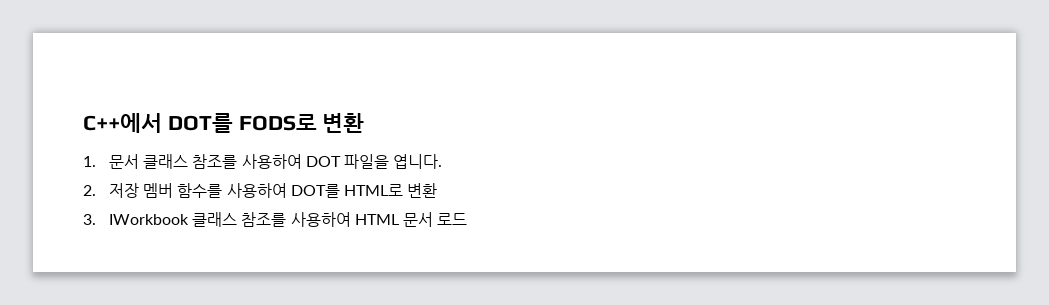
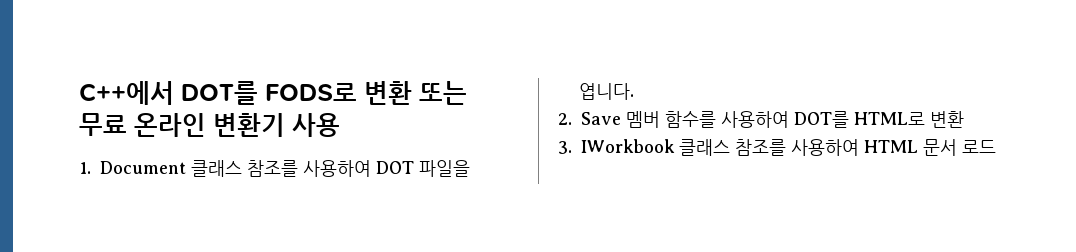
- C++에서 DOT를 FODS로 변환
+ C++에서 DOT를 FODS로 변환 또는 무료 온라인 변환기 사용
- 1. 문서 클래스 참조를 사용하여 DOT 파일을 엽니다.
+ 1. Document 클래스 참조를 사용하여 DOT 파일을 엽니다.
- 2. 저장 멤버 함수를 사용하여 DOT를 HTML로 변환
+ 2. Save 멤버 함수를 사용하여 DOT를 HTML로 변환

